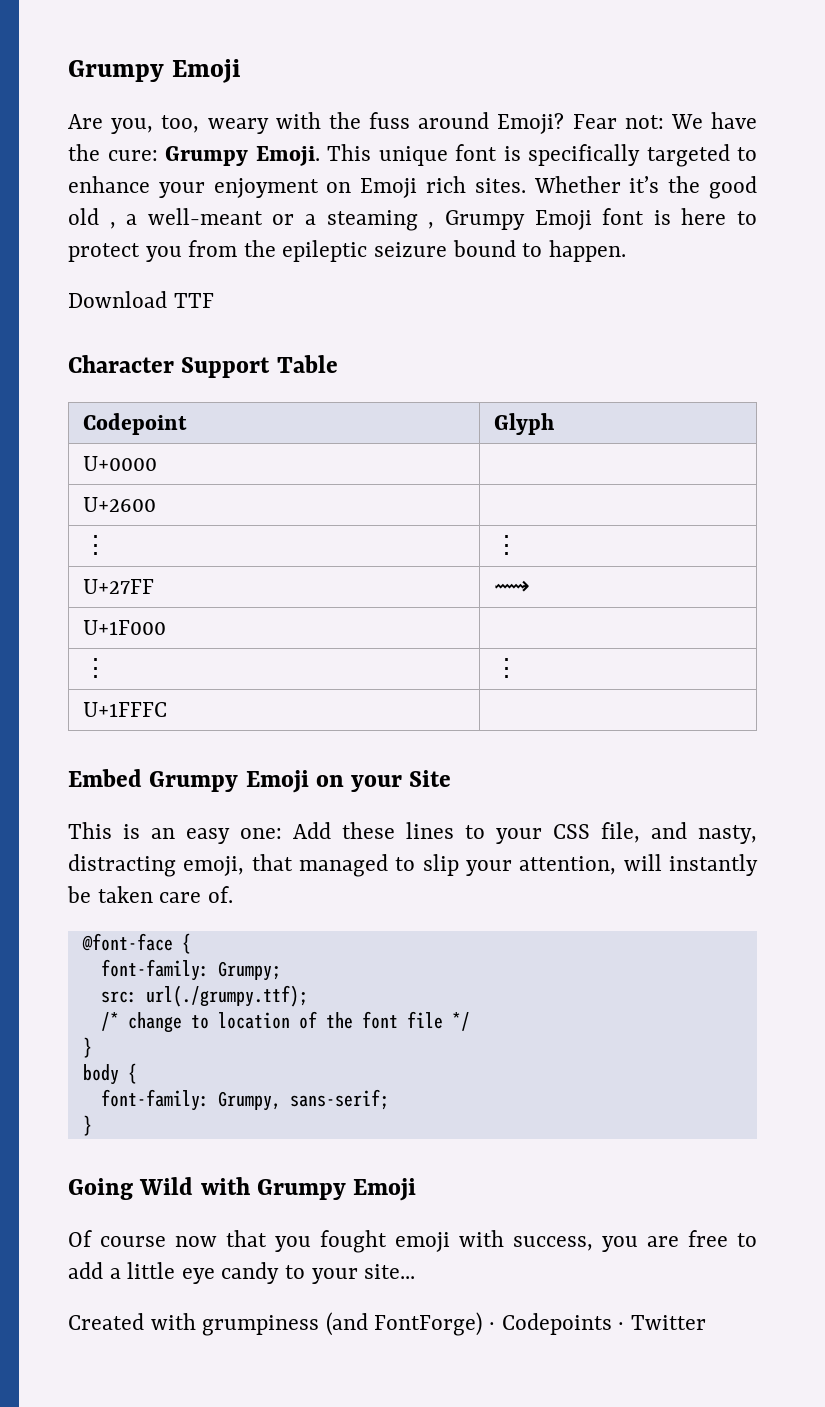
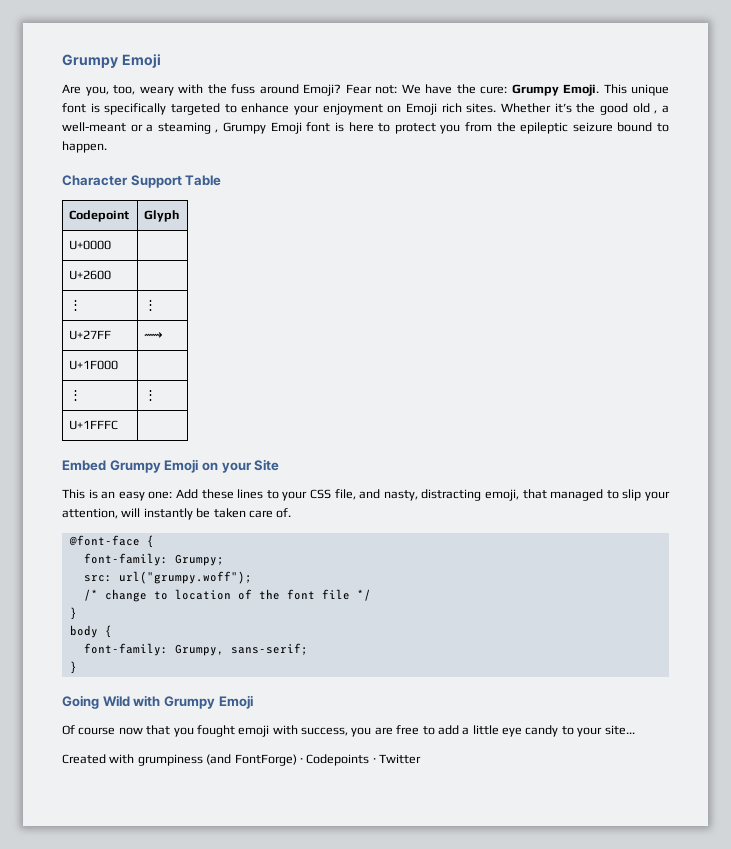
- Download TTF
- src: url(./grumpy.ttf);
+ src: url("grumpy.woff");

